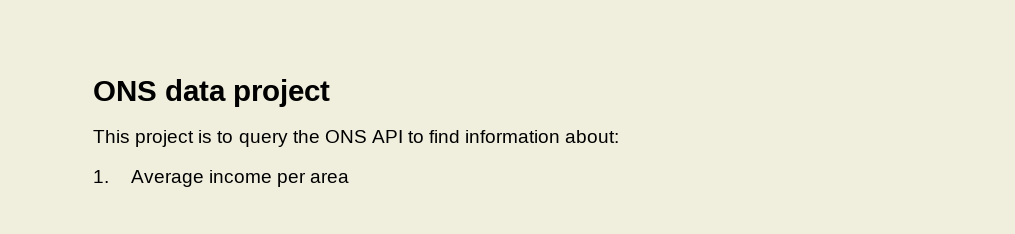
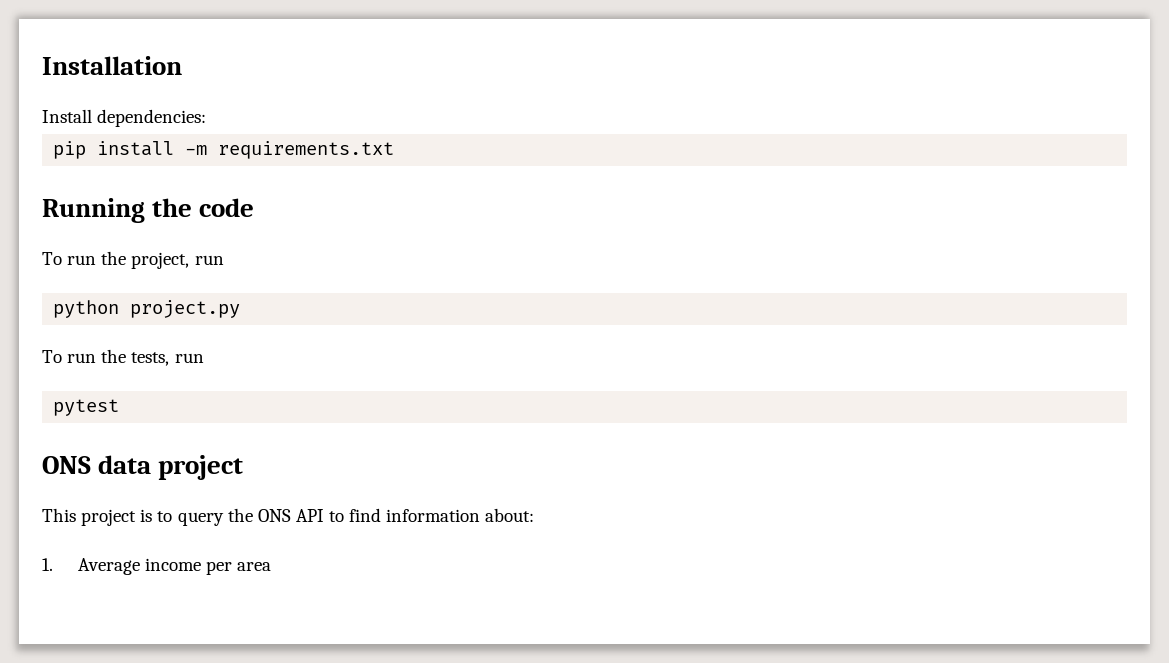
+ Installation
+ Install dependencies:
+ pip install -m requirements.txt
+ Running the code
+ To run the project, run
+ python project.py
+ To run the tests, run
+ pytest

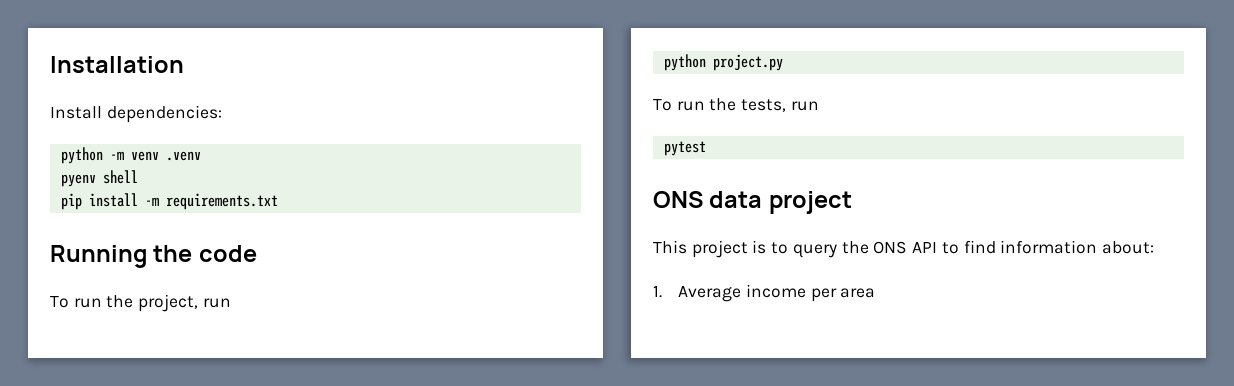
+ python -m venv .venv
+ pyenv shell

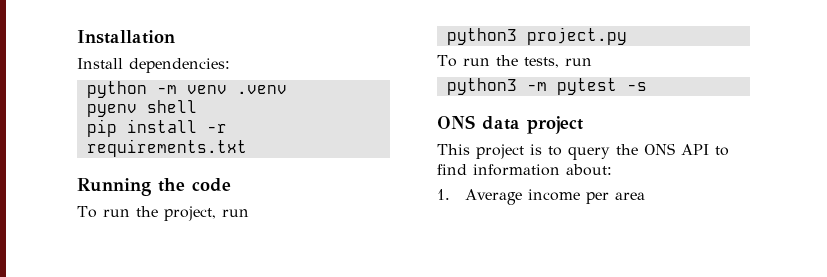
- pip install -m requirements.txt
+ pip install -r requirements.txt
- python project.py
+ python3 project.py
- pytest
+ python3 -m pytest -s

